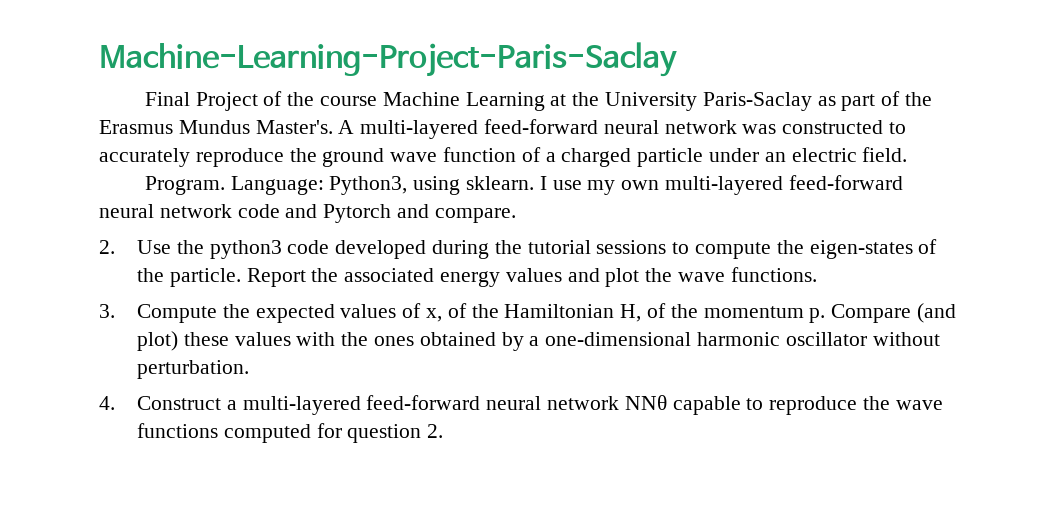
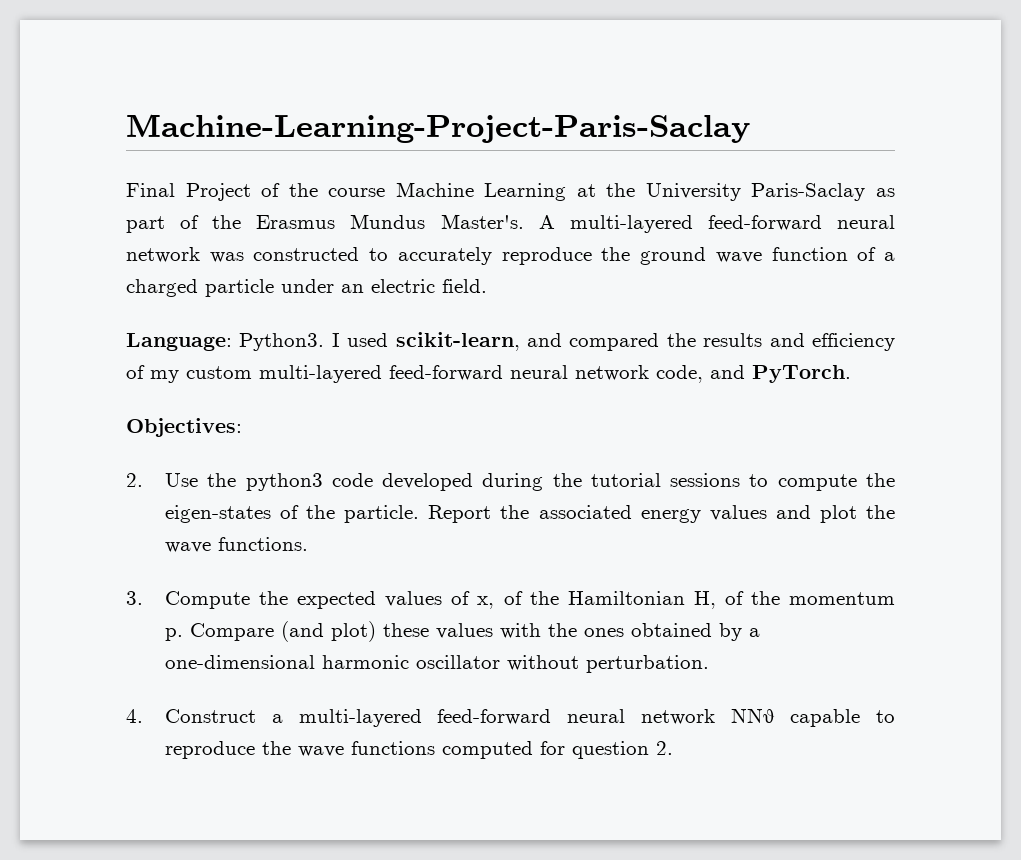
- Program. Language: Python3, using sklearn. I use my own multi-layered feed-forward neural network code and Pytorch and compare.
+ Language: Python3. I used scikit-learn, and compared the results and efficiency of my custom multi-layered feed-forward neural network code, and PyTorch.
+ Objectives:

